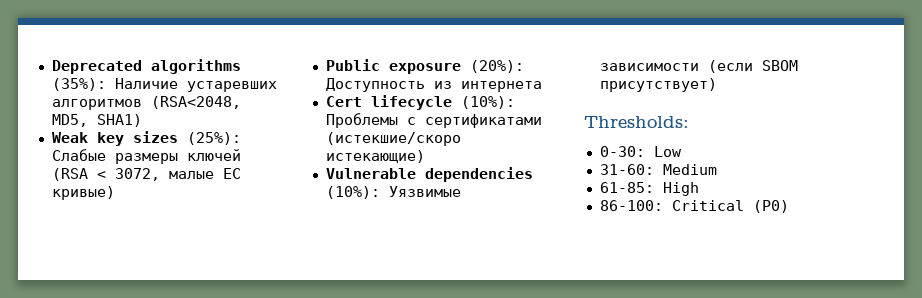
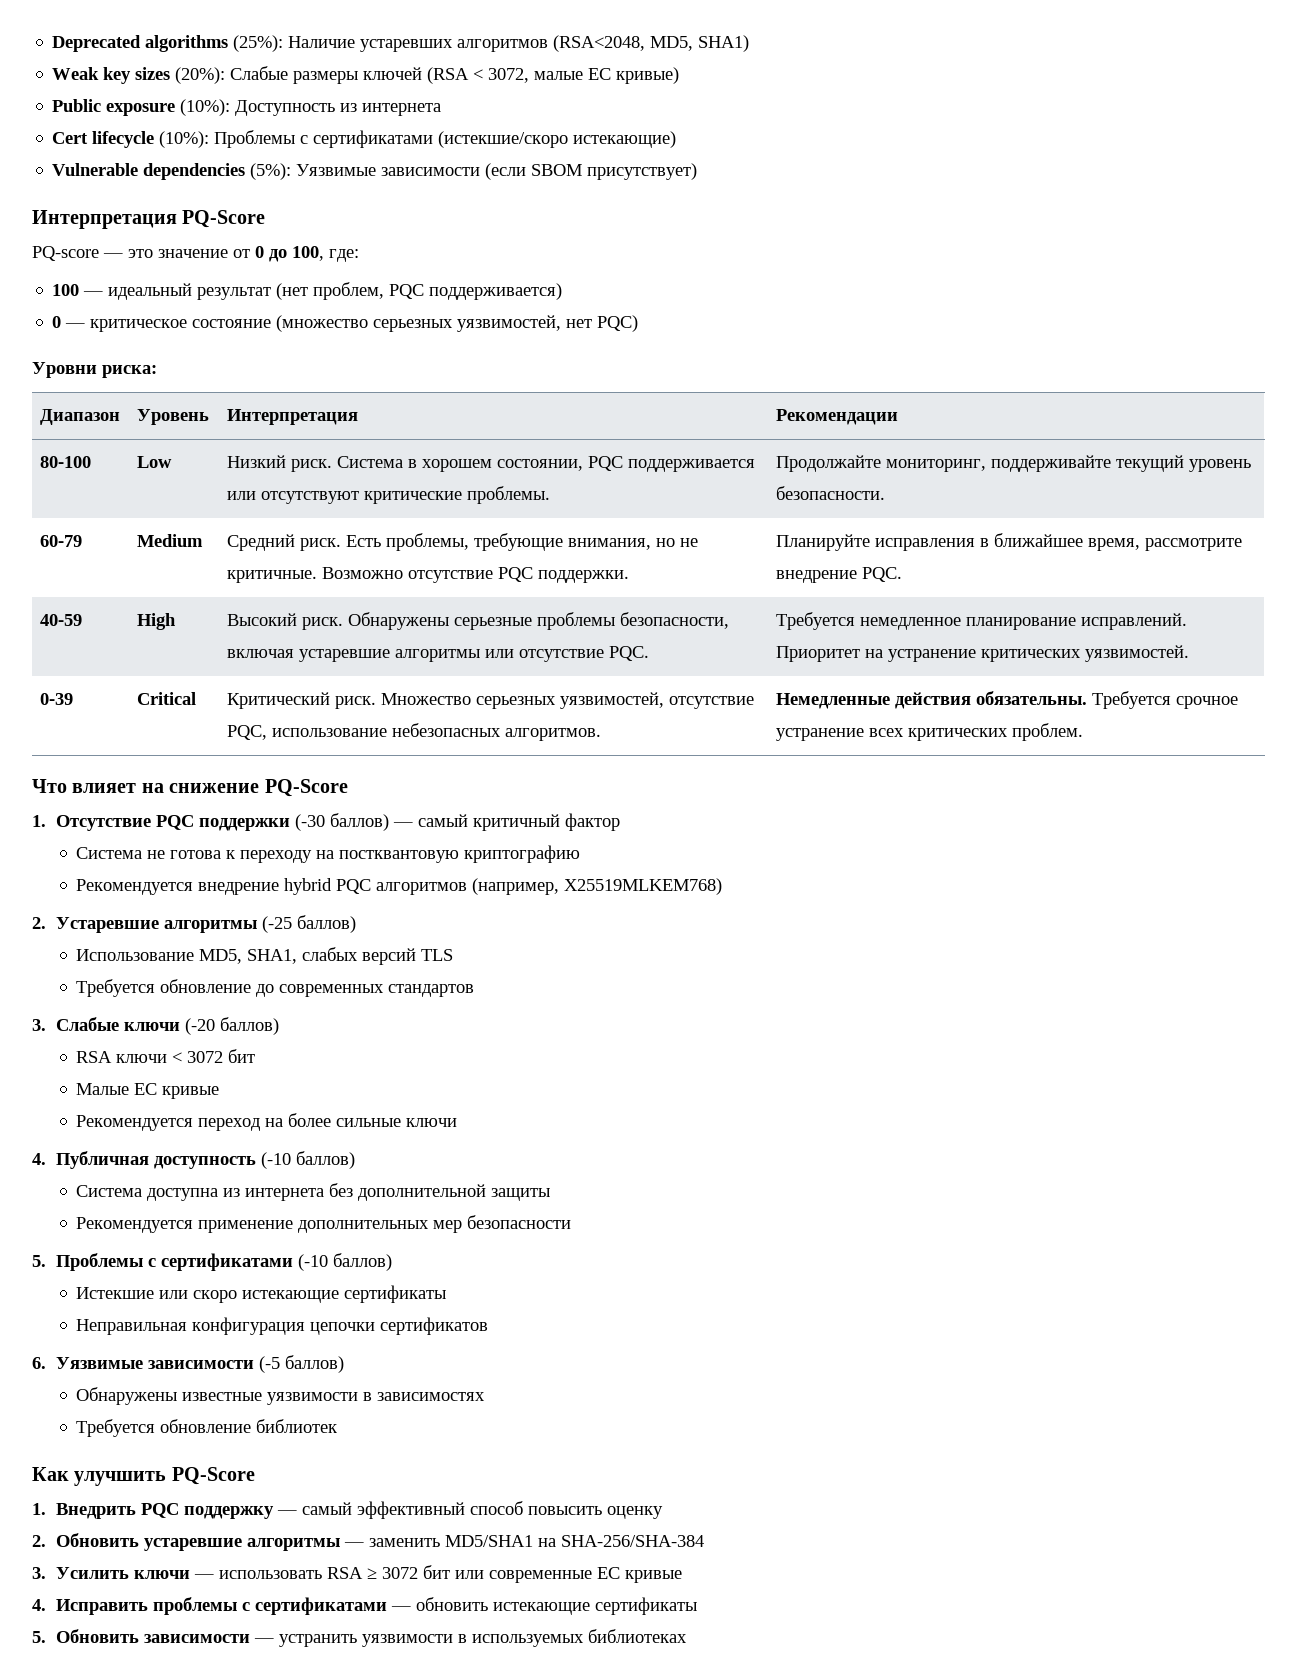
- Deprecated algorithms (35%): Наличие устаревших алгоритмов (RSA<2048, MD5, SHA1)
+ Deprecated algorithms (25%): Наличие устаревших алгоритмов (RSA<2048, MD5, SHA1)
- Weak key sizes (25%): Слабые размеры ключей (RSA < 3072, малые EC кривые)
+ Weak key sizes (20%): Слабые размеры ключей (RSA < 3072, малые EC кривые)
- Public exposure (20%): Доступность из интернета
+ Public exposure (10%): Доступность из интернета
- Vulnerable dependencies (10%): Уязвимые зависимости (если SBOM присутствует)
+ Vulnerable dependencies (5%): Уязвимые зависимости (если SBOM присутствует)
- Thresholds:
- 0-30: Low
- 31-60: Medium
- 61-85: High
- 86-100: Critical (P0)
+ Интерпретация PQ-Score
+ PQ-score — это значение от 0 до 100, где:
+ 100 — идеальный результат (нет проблем, PQC поддерживается)
+ 0 — критическое состояние (множество серьезных уязвимостей, нет PQC)
+ Уровни риска:
+ Диапазон | Уровень | Интерпретация | Рекомендации
+ 80-100 | Low | Низкий риск. Система в хорошем состоянии, PQC поддерживается или отсутствуют критические проблемы. | Продолжайте мониторинг, поддерживайте текущий уровень безопасности.
+ 60-79 | Medium | Средний риск. Есть проблемы, требующие внимания, но не критичные. Возможно отсутствие PQC поддержки. | Планируйте исправления в ближайшее время, рассмотрите внедрение PQC.
+ 40-59 | High | Высокий риск. Обнаружены серьезные проблемы безопасности, включая устаревшие алгоритмы или отсутствие PQC. | Требуется немедленное планирование исправлений. Приоритет на устранение критических уязвимостей.
+ 0-39 | Critical | Критический риск. Множество серьезных уязвимостей, отсутствие PQC, использование небезопасных алгоритмов. | Немедленные действия обязательны. Требуется срочное устранение всех критических проблем.
+ Что влияет на снижение PQ-Score
+ 1. Отсутствие PQC поддержки (-30 баллов) — самый критичный фактор
+ Система не готова к переходу на постквантовую криптографию
+ Рекомендуется внедрение hybrid PQC алгоритмов (например, X25519MLKEM768)
+ 2. Устаревшие алгоритмы (-25 баллов)
+ Использование MD5, SHA1, слабых версий TLS
+ Требуется обновление до современных стандартов
+ 3. Слабые ключи (-20 баллов)
+ RSA ключи < 3072 бит
+ Малые EC кривые
+ Рекомендуется переход на более сильные ключи
+ 4. Публичная доступность (-10 баллов)
+ Система доступна из интернета без дополнительной защиты
+ Рекомендуется применение дополнительных мер безопасности
+ 5. Проблемы с сертификатами (-10 баллов)
+ Истекшие или скоро истекающие сертификаты
+ Неправильная конфигурация цепочки сертификатов
+ 6. Уязвимые зависимости (-5 баллов)
+ Обнаружены известные уязвимости в зависимостях
+ Требуется обновление библиотек
+ Как улучшить PQ-Score
+ 1. Внедрить PQC поддержку — самый эффективный способ повысить оценку
+ 2. Обновить устаревшие алгоритмы — заменить MD5/SHA1 на SHA-256/SHA-384
+ 3. Усилить ключи — использовать RSA ≥ 3072 бит или современные EC кривые
+ 4. Исправить проблемы с сертификатами — обновить истекающие сертификаты
+ 5. Обновить зависимости — устранить уязвимости в используемых библиотеках

